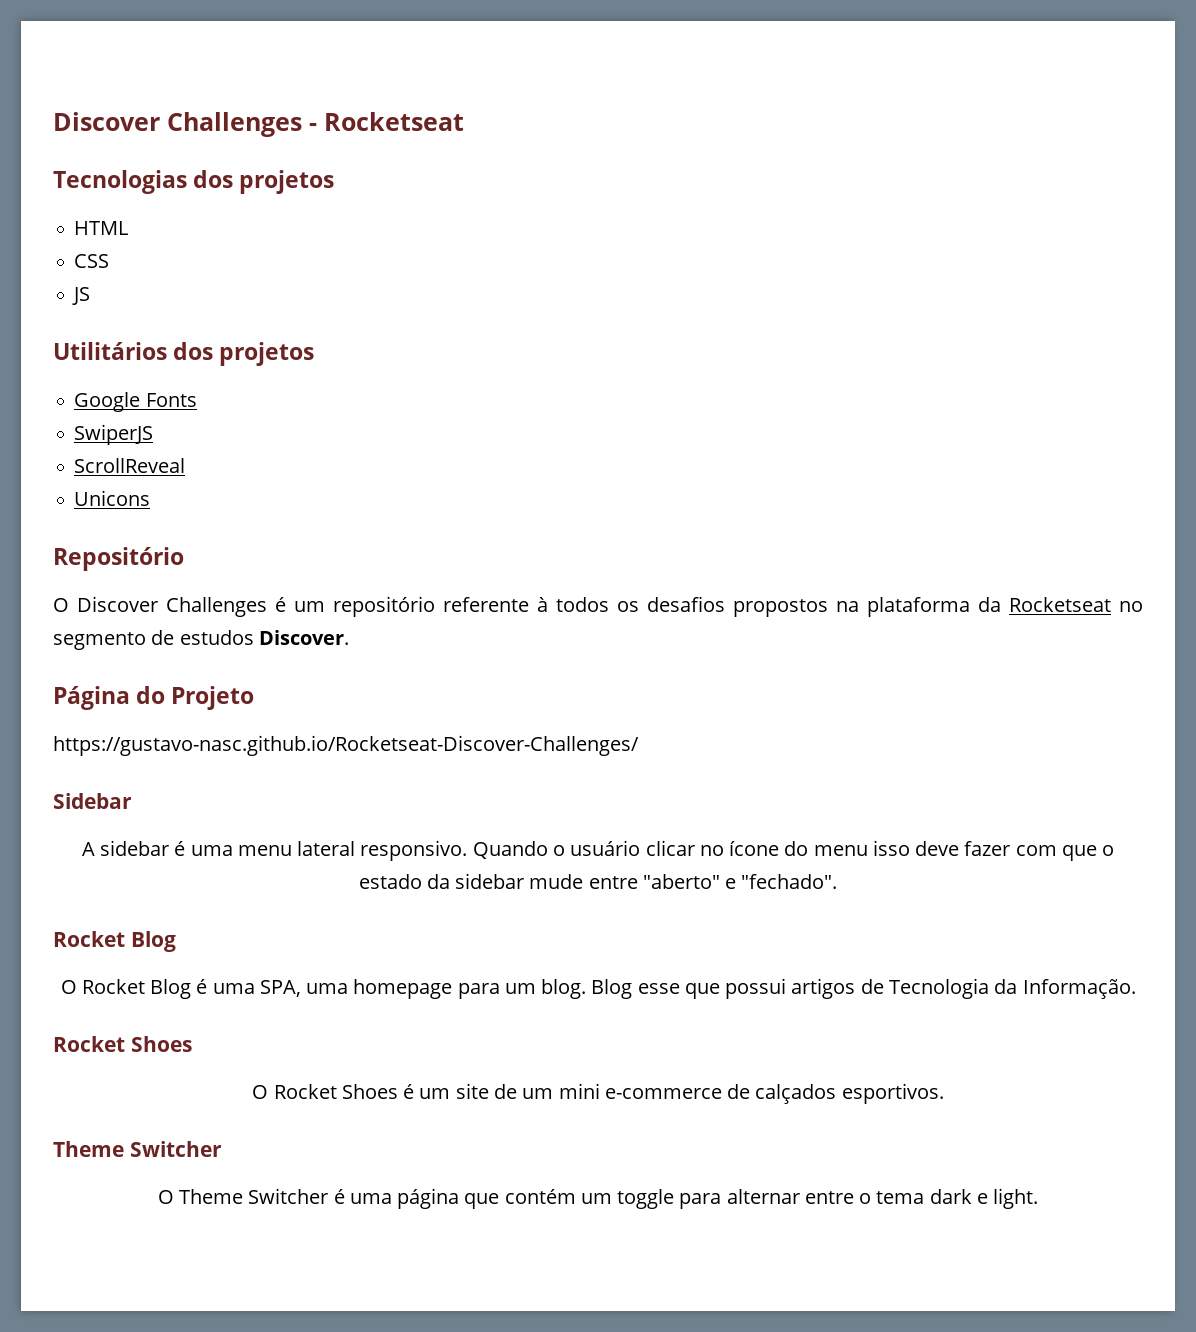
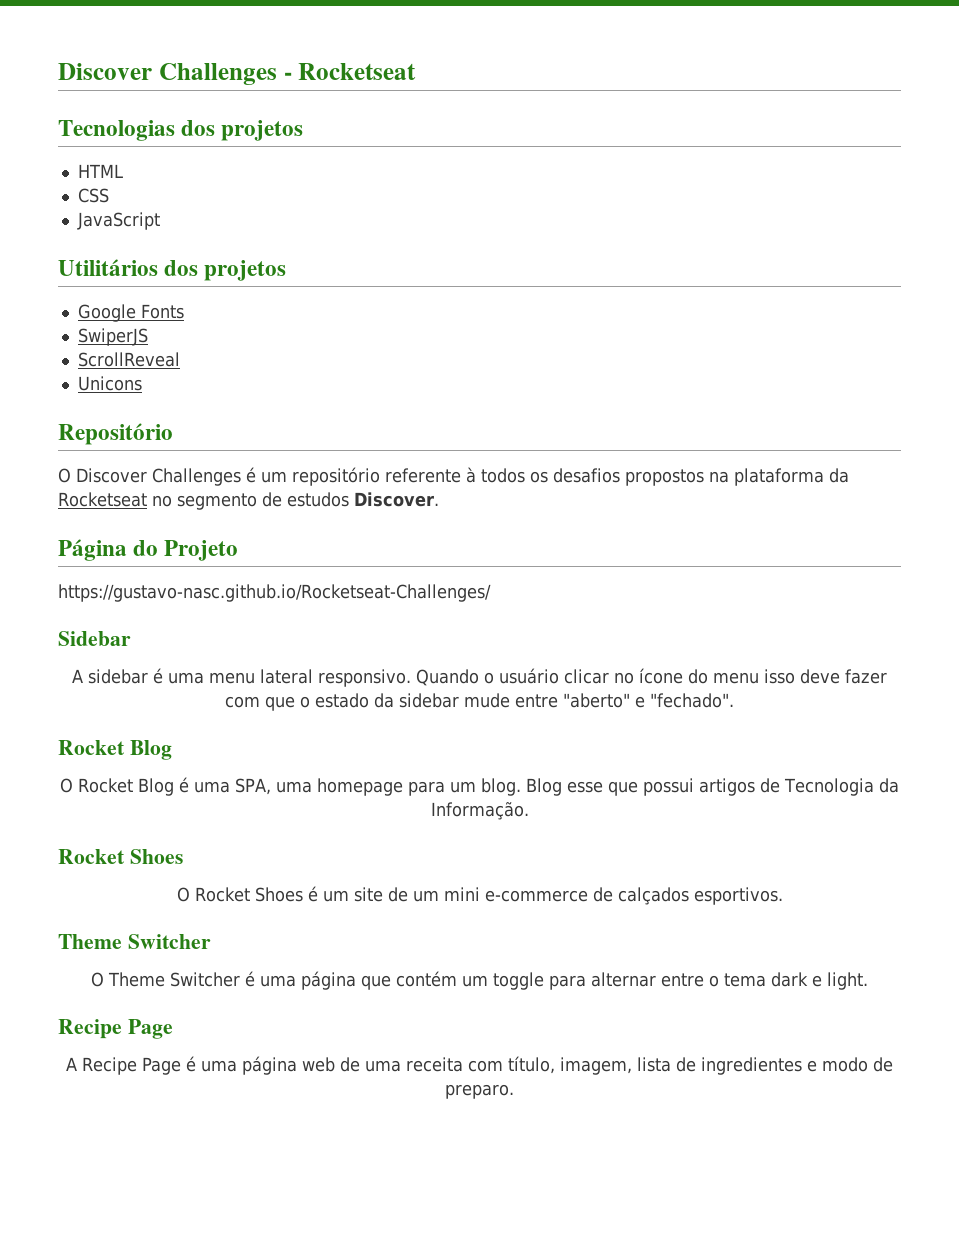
- JS
+ JavaScript
- https://gustavo-nasc.github.io/Rocketseat-Discover-Challenges/
+ https://gustavo-nasc.github.io/Rocketseat-Challenges/
  O Theme Switcher é uma página que contém um toggle para alternar entre o tema dark e light.
+ Recipe Page
+ A Recipe Page é uma página web de uma receita com título, imagem, lista de ingredientes e modo de preparo.

